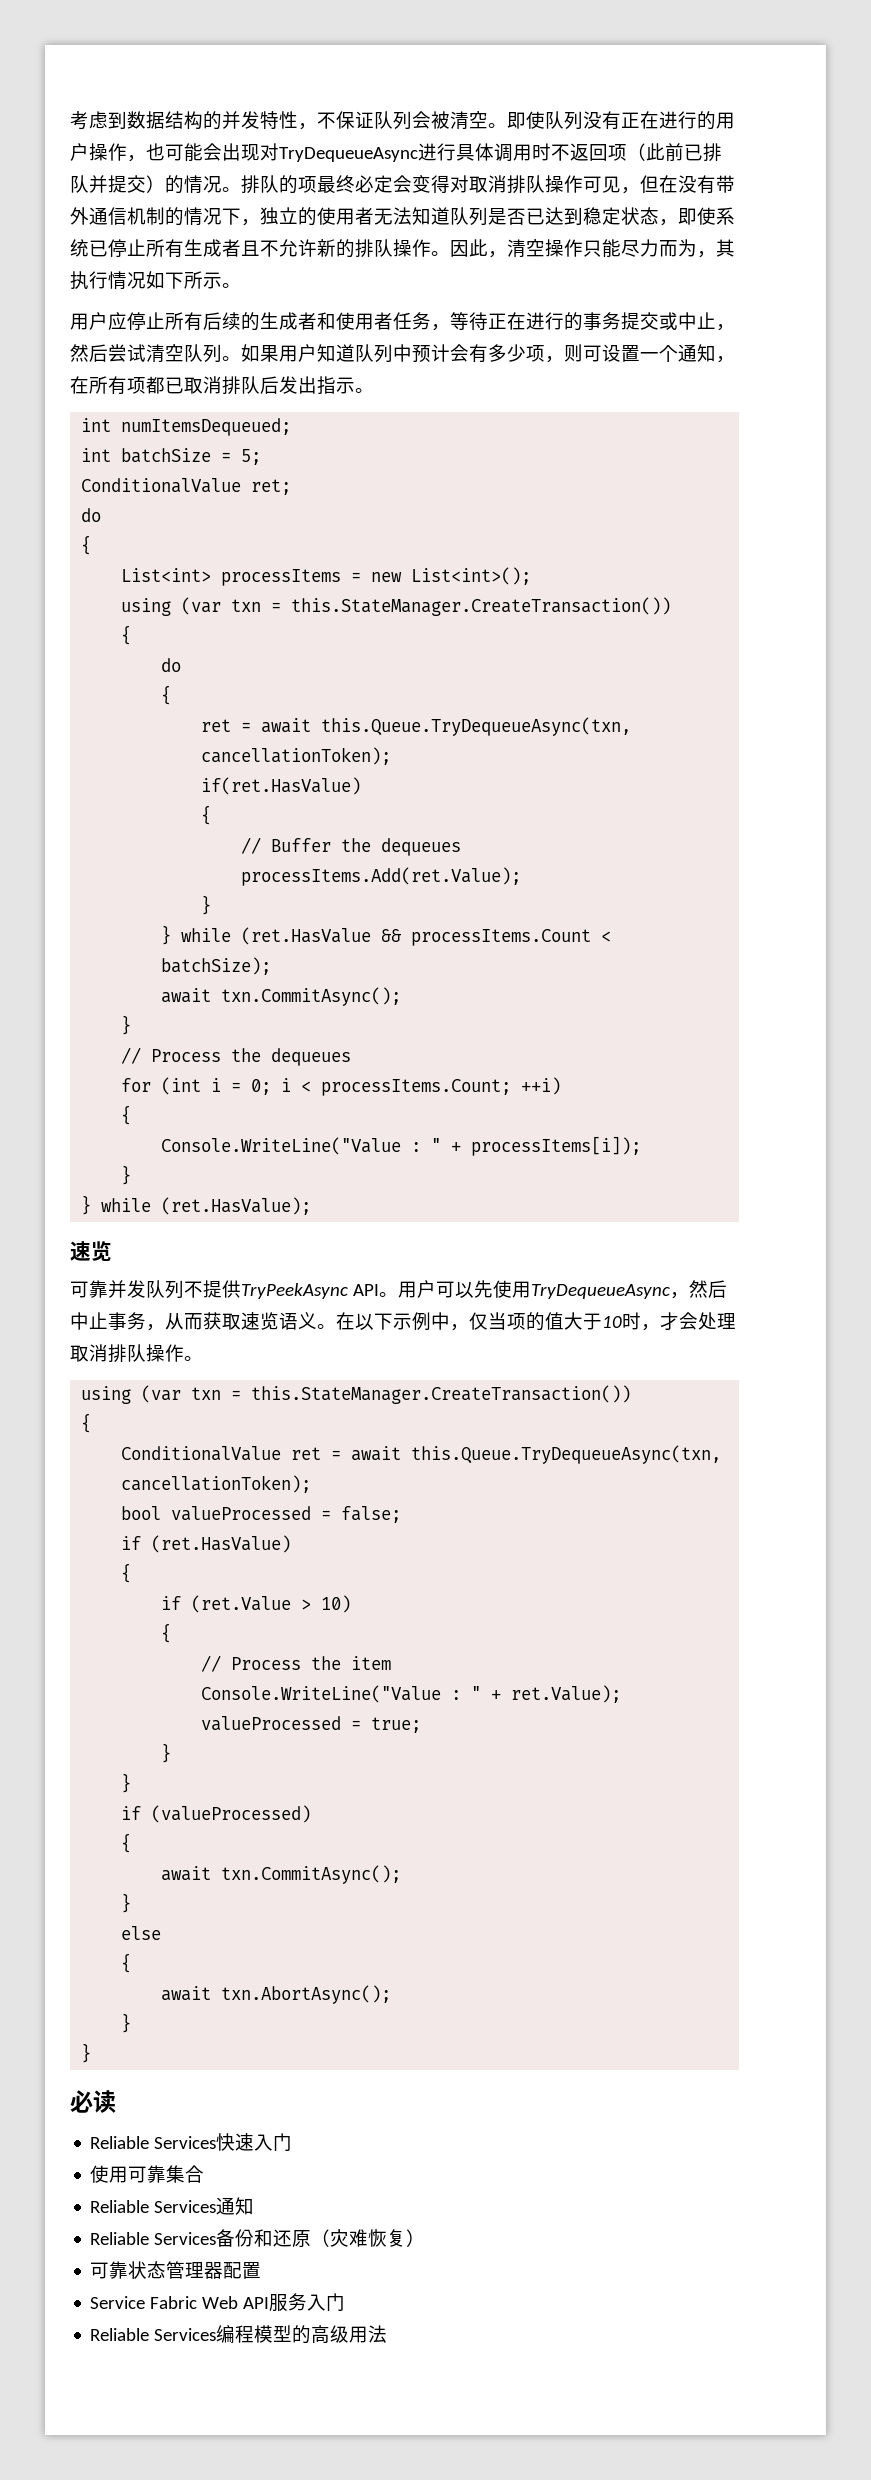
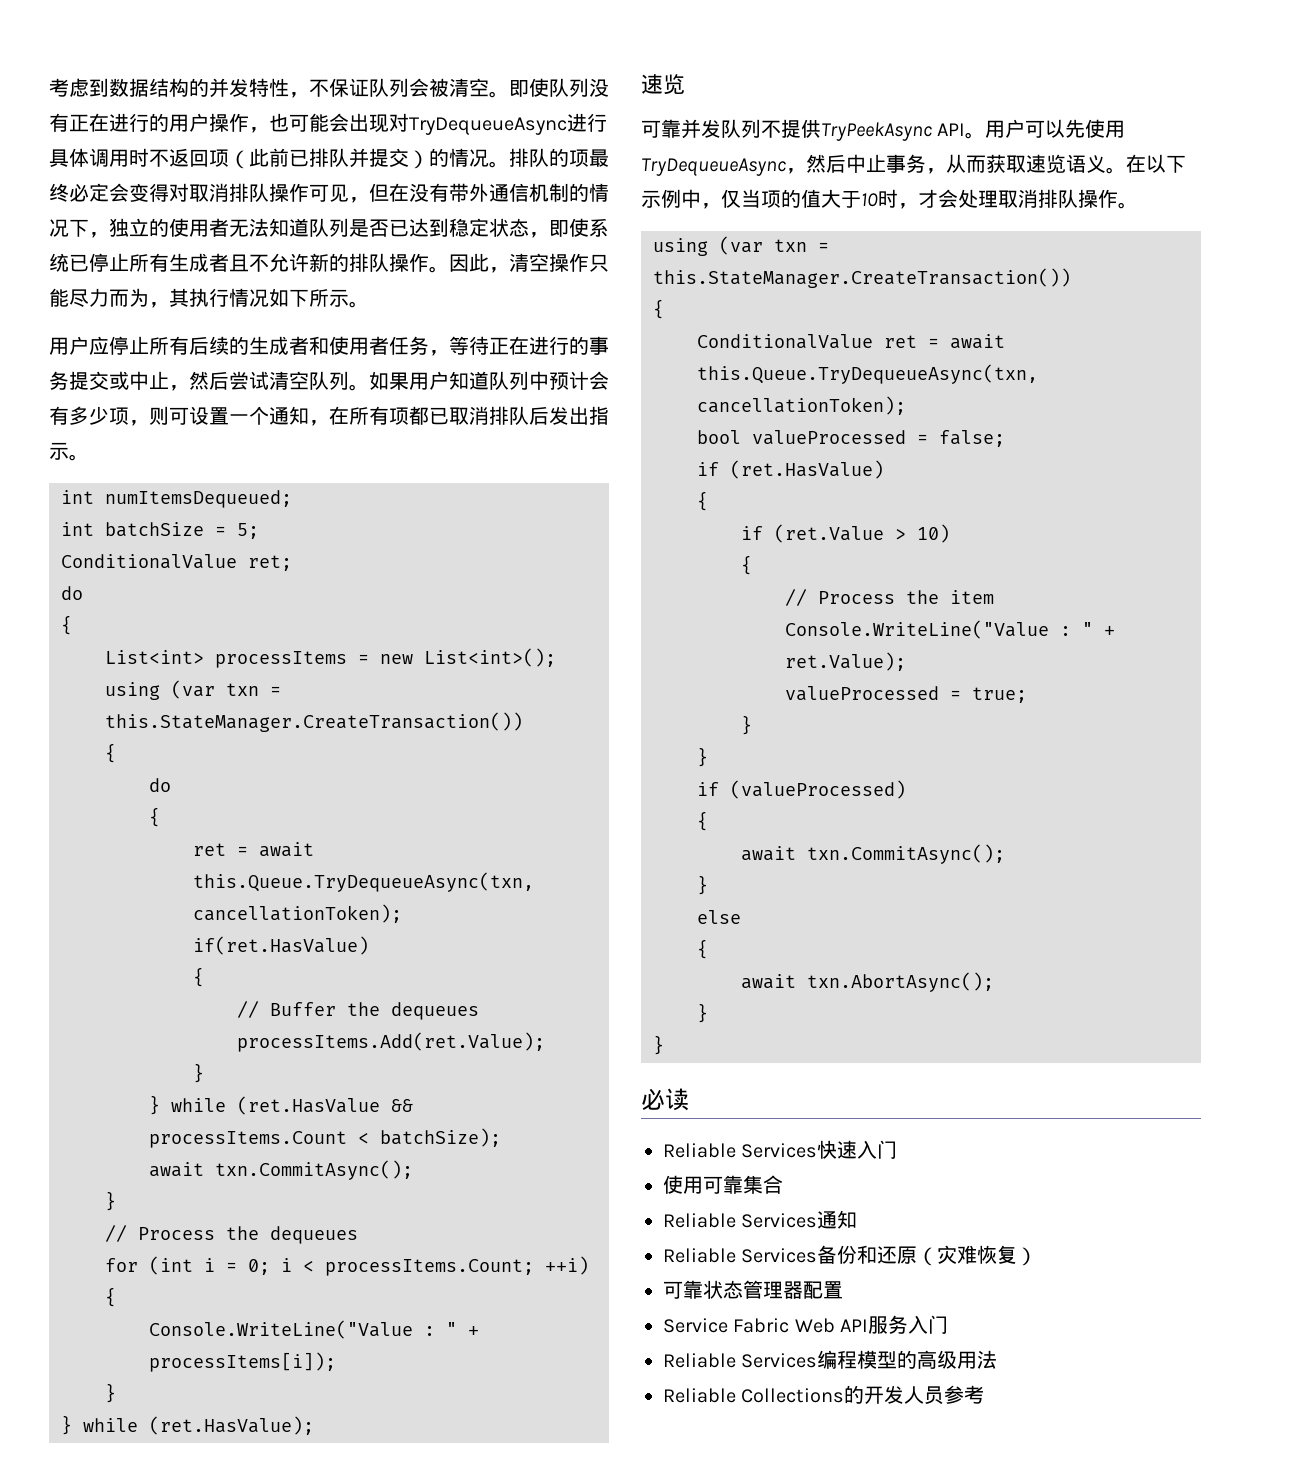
+ Reliable Collections的开发人员参考

